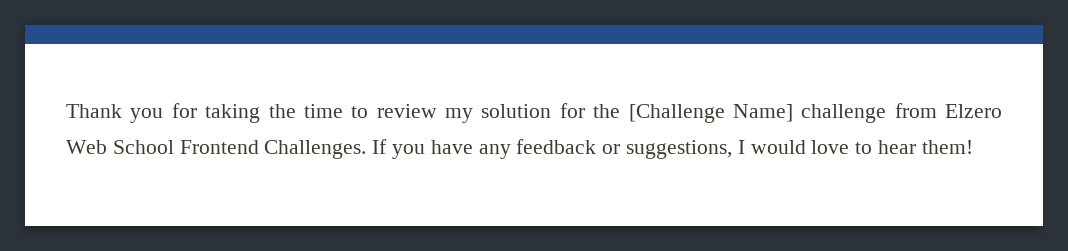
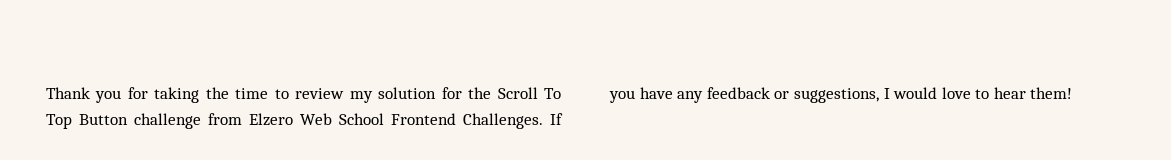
- Thank you for taking the time to review my solution for the [Challenge Name] challenge from Elzero Web School Frontend Challenges.
+ Thank you for taking the time to review my solution for the Scroll To Top Button challenge from Elzero Web School Frontend Challenges.

